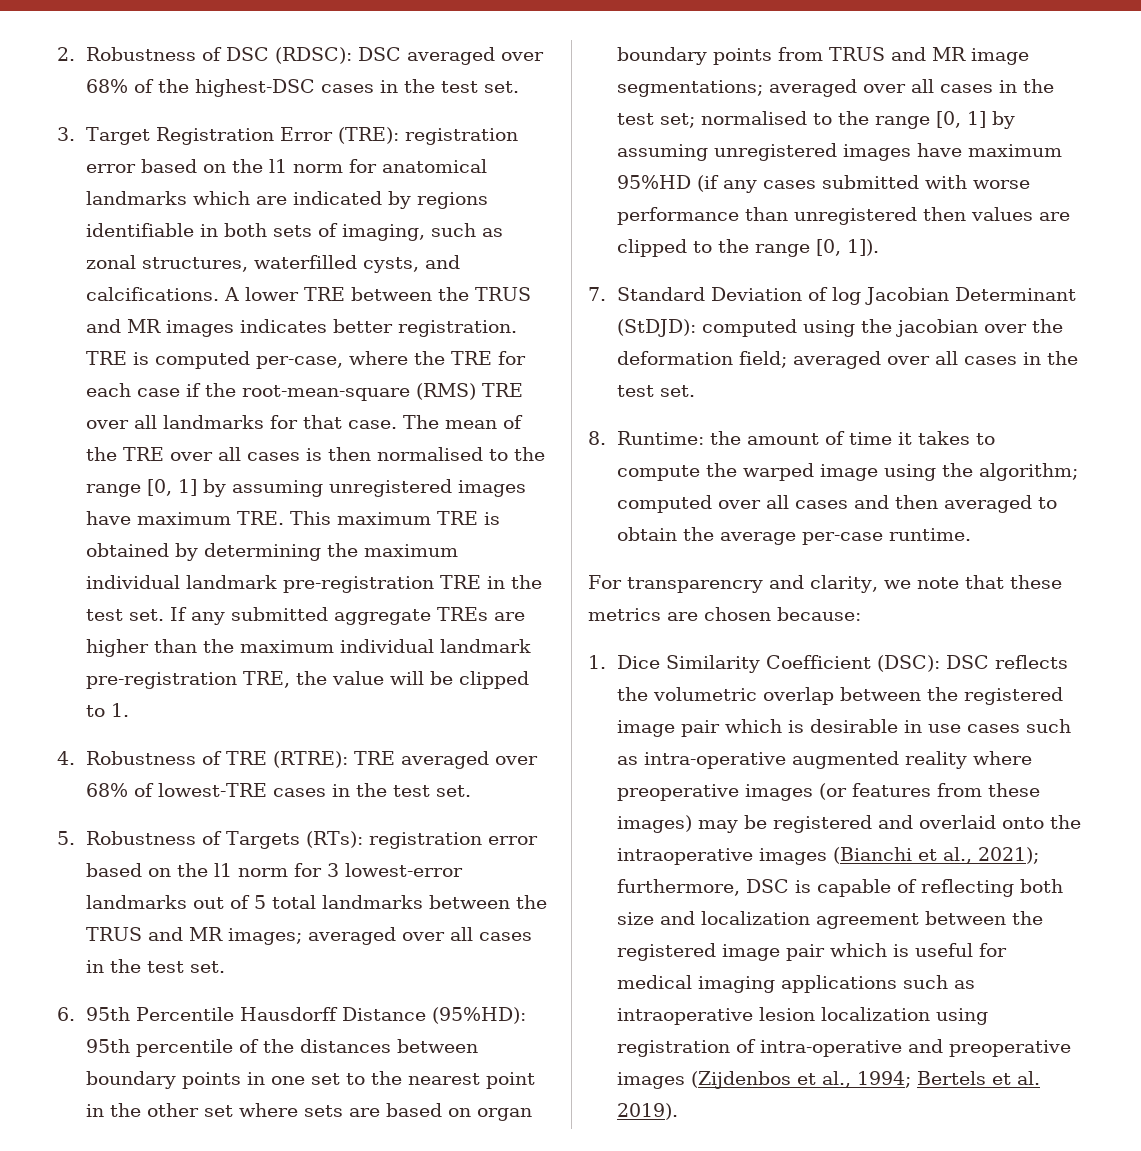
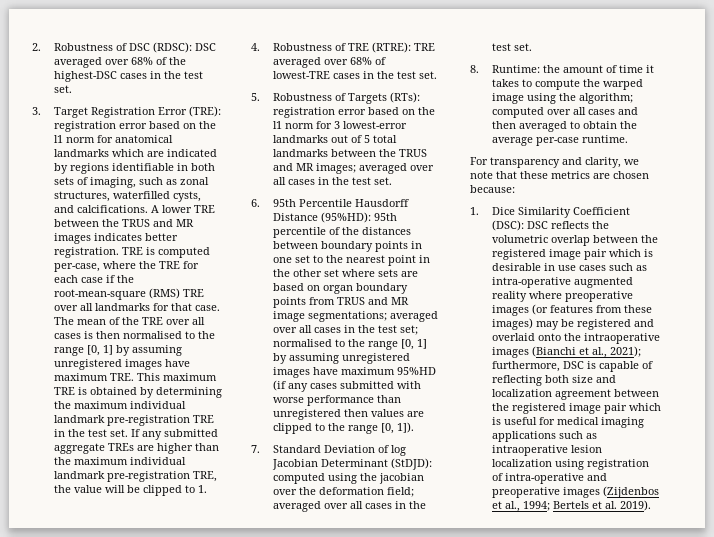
- For transparencry and clarity, we note that these metrics are chosen because:
+ For transparency and clarity, we note that these metrics are chosen because:

